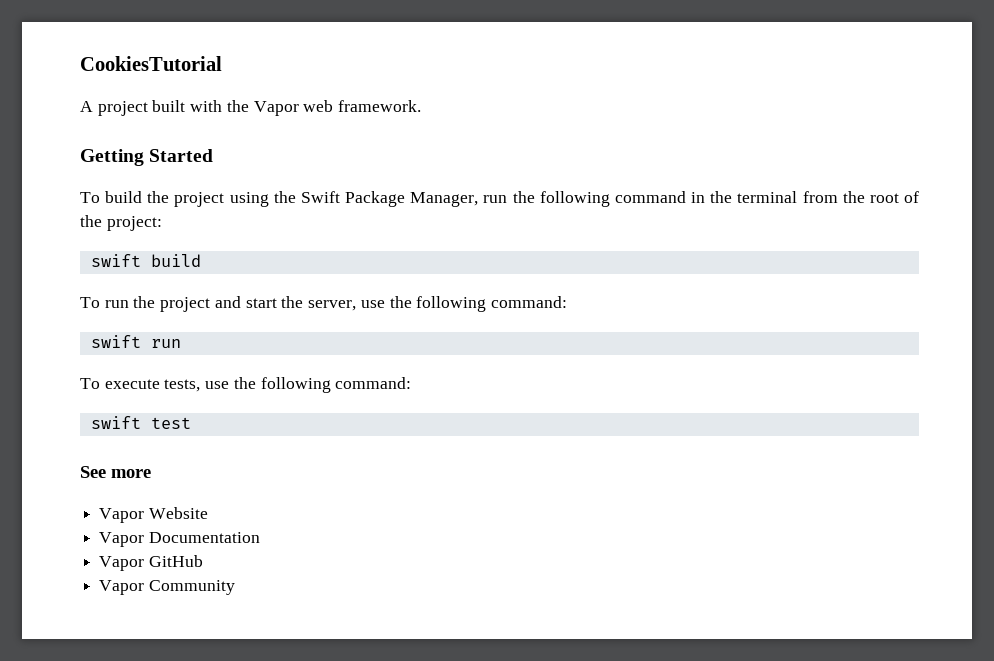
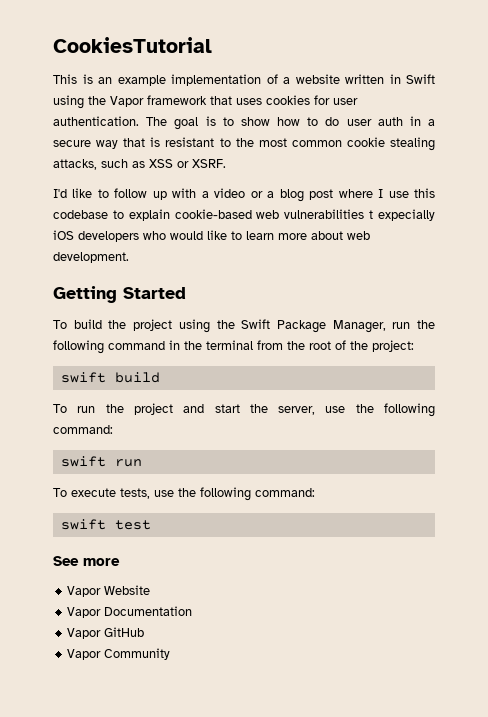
- A project built with the Vapor web framework.
+ This is an example implementation of a website written in Swift using the Vapor framework that uses cookies for user authentication. The goal is to show how to do user auth in a secure way that is resistant to the most common cookie stealing attacks, such as XSS or XSRF.
+ I'd like to follow up with a video or a blog post where I use this codebase to explain cookie-based web vulnerabilities t expecially iOS developers who would like to learn more about web development.

